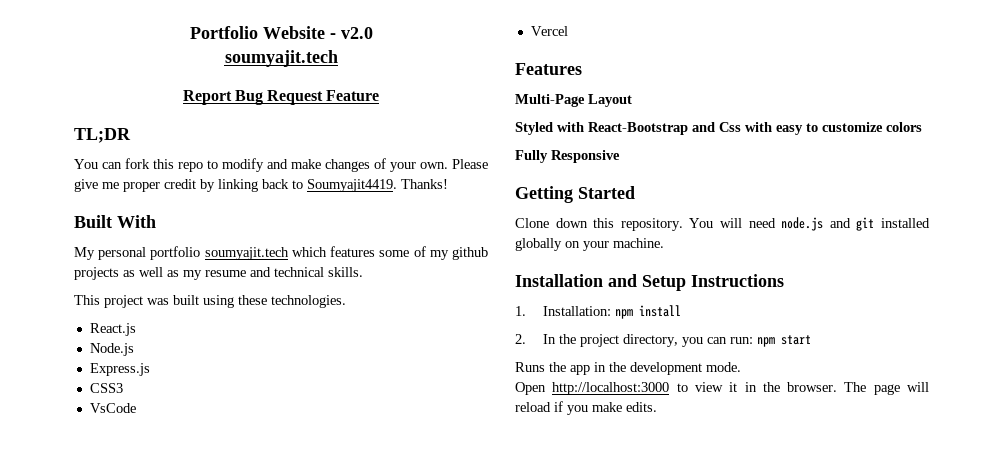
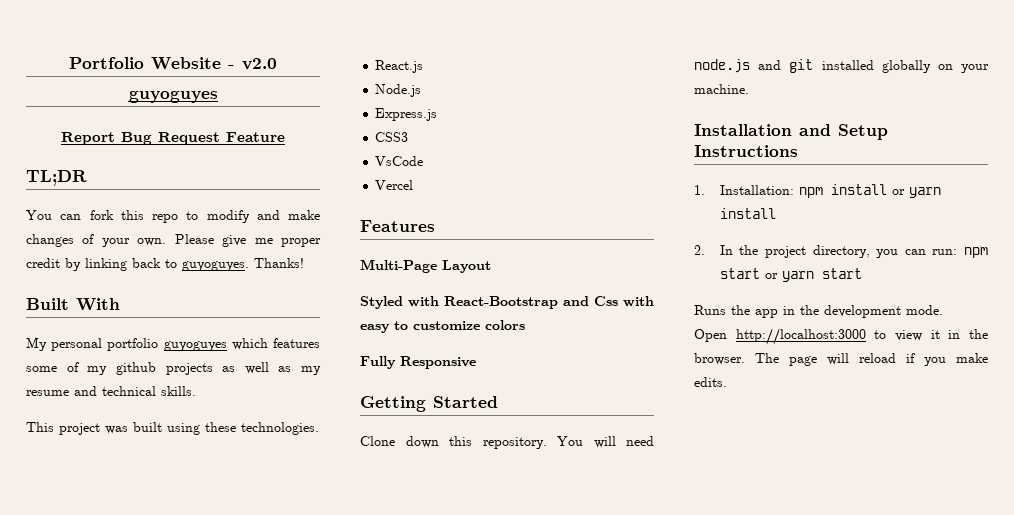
  Portfolio Website - v2.0
- soumyajit.tech
+ guyoguyes
- Please give me proper credit by linking back to Soumyajit4419.
+ Please give me proper credit by linking back to guyoguyes.
- My personal portfolio soumyajit.tech which features some of my github projects as well as my resume and technical skills.
+ My personal portfolio guyoguyes which features some of my github projects as well as my resume and technical skills.
- 1. Installation: npm install
+ 1. Installation: npm install or yarn install
- 2. In the project directory, you can run: npm start
+ 2. In the project directory, you can run: npm start or yarn start

